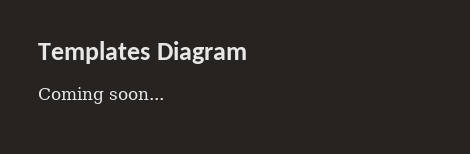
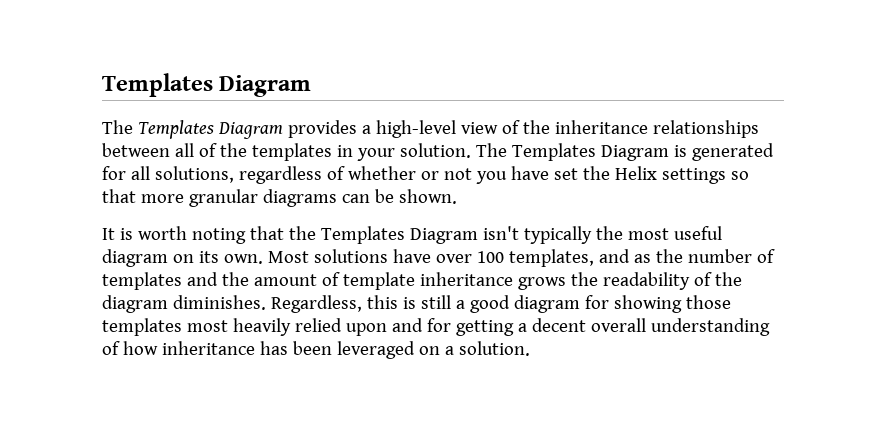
- Coming soon...
+ The Templates Diagram provides a high-level view of the inheritance relationships between all of the templates in your solution. The Templates Diagram is generated for all solutions, regardless of whether or not you have set the Helix settings so that more granular diagrams can be shown.
+ It is worth noting that the Templates Diagram isn't typically the most useful diagram on its own. Most solutions have over 100 templates, and as the number of templates and the amount of template inheritance grows the readability of the diagram diminishes. Regardless, this is still a good diagram for showing those templates most heavily relied upon and for getting a decent overall understanding of how inheritance has been leveraged on a solution.

